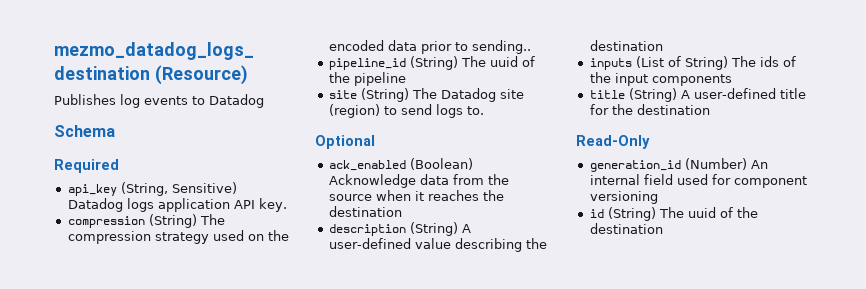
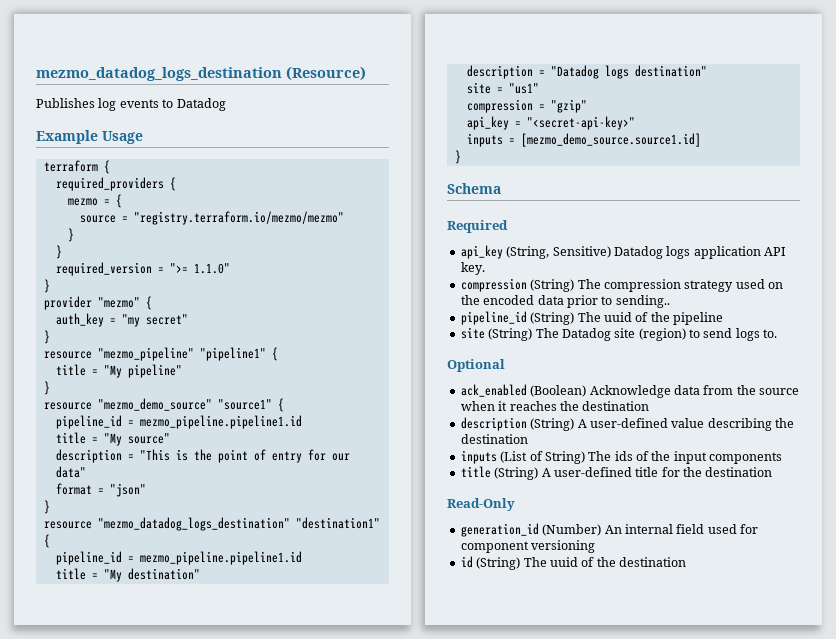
+ Example Usage
+ terraform {
+ required_providers {
+ mezmo = {
+ source = "registry.terraform.io/mezmo/mezmo"
+ }
+ }
+ required_version = ">= 1.1.0"
+ }
+ provider "mezmo" {
+ auth_key = "my secret"
+ }
+ resource "mezmo_pipeline" "pipeline1" {
+ title = "My pipeline"
+ }
+ resource "mezmo_demo_source" "source1" {
+ pipeline_id = mezmo_pipeline.pipeline1.id
+ title = "My source"
+ description = "This is the point of entry for our data"
+ format = "json"
+ }
+ resource "mezmo_datadog_logs_destination" "destination1" {
+ pipeline_id = mezmo_pipeline.pipeline1.id
+ title = "My destination"
+ description = "Datadog logs destination"
+ site = "us1"
+ compression = "gzip"
+ api_key = "<secret-api-key>"
+ inputs = [mezmo_demo_source.source1.id]
+ }

